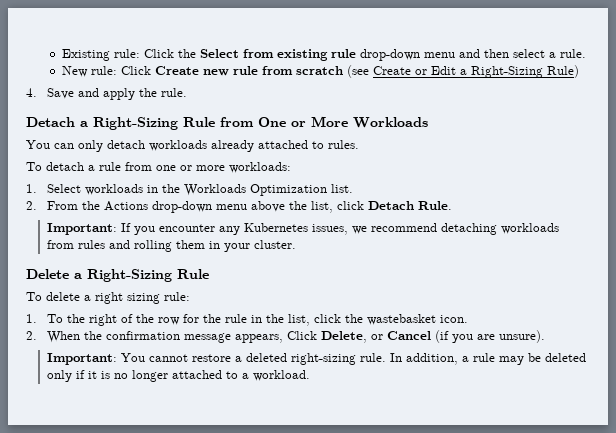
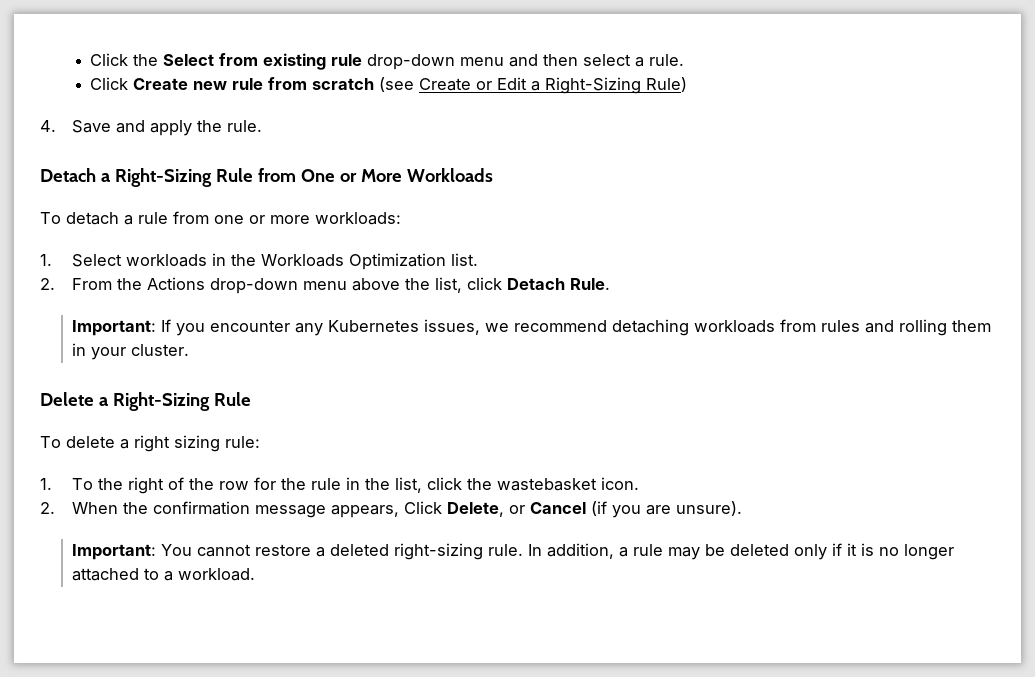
- Existing rule: Click the Select from existing rule drop-down menu and then select a rule.
+ Click the Select from existing rule drop-down menu and then select a rule.
- New rule: Click Create new rule from scratch (see Create or Edit a Right-Sizing Rule)
+ Click Create new rule from scratch (see Create or Edit a Right-Sizing Rule)
- You can only detach workloads already attached to rules.

